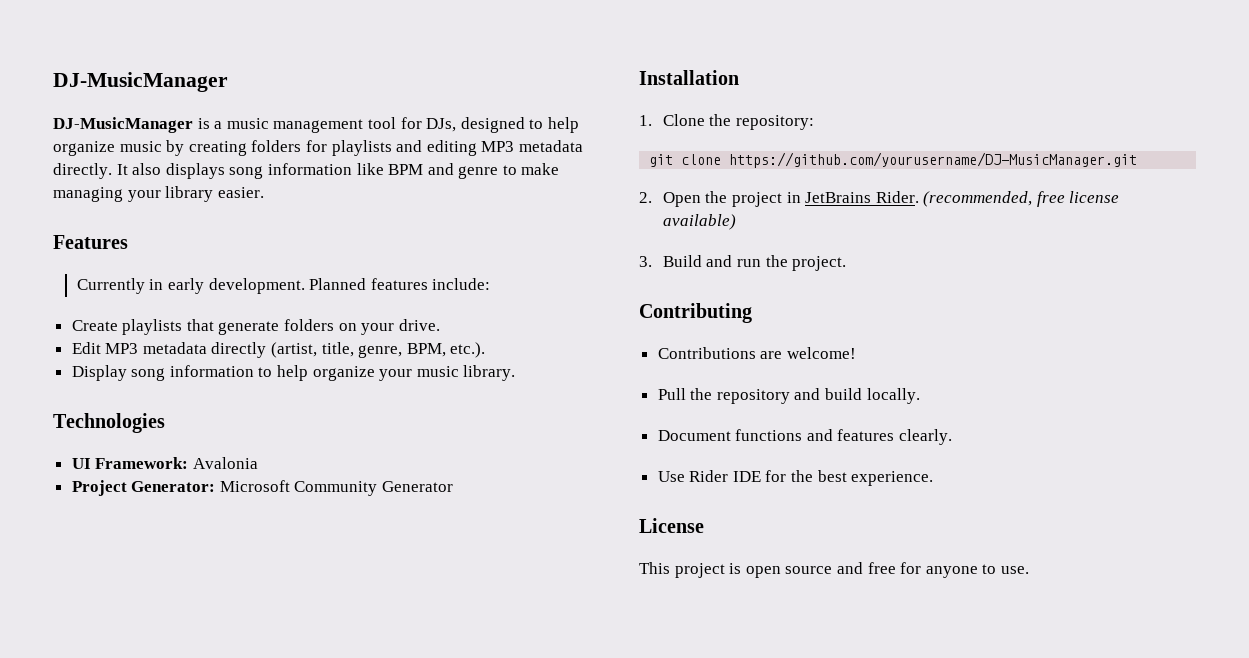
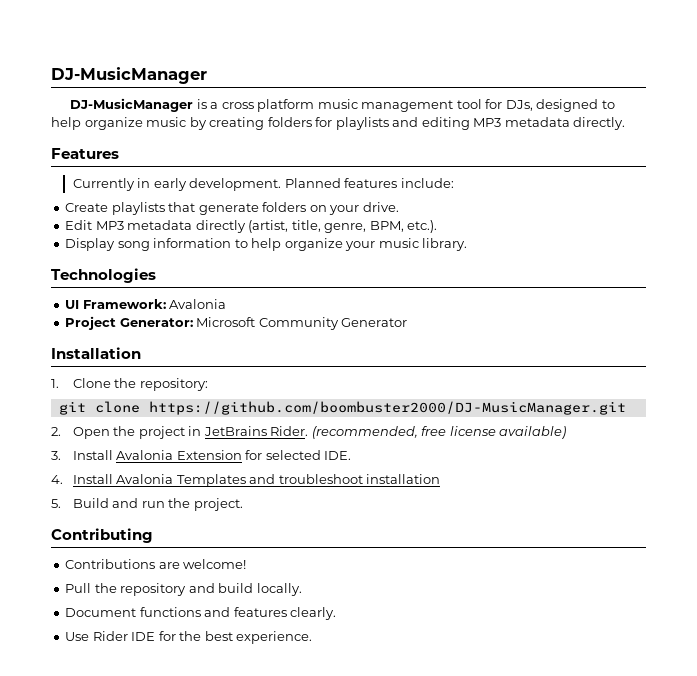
- DJ-MusicManager is a music management tool for DJs, designed to help organize music by creating folders for playlists and editing MP3 metadata directly. It also displays song information like BPM and genre to make managing your library easier.
+ DJ-MusicManager is a cross platform music management tool for DJs, designed to help organize music by creating folders for playlists and editing MP3 metadata directly.
- git clone https://github.com/yourusername/DJ-MusicManager.git
+ git clone https://github.com/boombuster2000/DJ-MusicManager.git
- 3. Build and run the project.
+ 3. Install Avalonia Extension for selected IDE.
+ 4. Install Avalonia Templates and troubleshoot installation
+ 5. Build and run the project.
- License
- This project is open source and free for anyone to use.

